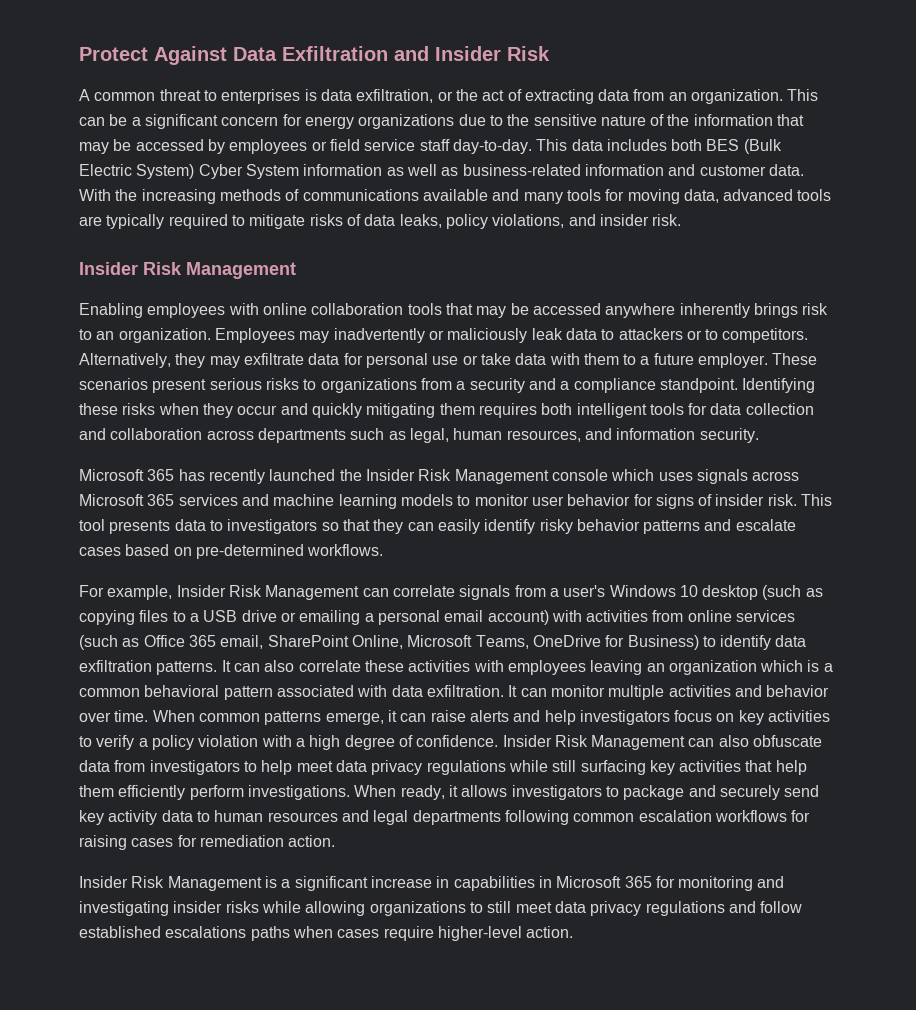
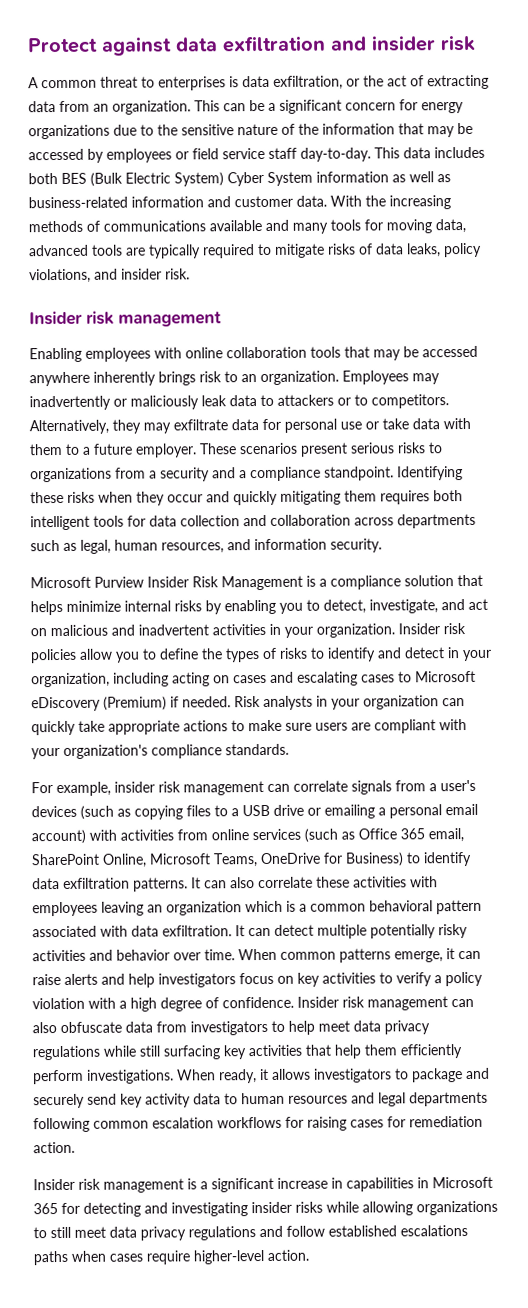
- Protect Against Data Exfiltration and Insider Risk
+ Protect against data exfiltration and insider risk
  With the increasing methods of communications available and many tools for moving data, advanced tools are typically required to mitigate risks of data leaks, policy violations, and insider risk.
- Insider Risk Management
+ Insider risk management
- Microsoft 365 has recently launched the Insider Risk Management console which uses signals across Microsoft 365 services and machine learning models to monitor user behavior for signs of insider risk. This tool presents data to investigators so that they can easily identify risky behavior patterns and escalate cases based on pre-determined workflows.
+ Microsoft Purview Insider Risk Management is a compliance solution that helps minimize internal risks by enabling you to detect, investigate, and act on malicious and inadvertent activities in your organization. Insider risk policies allow you to define the types of risks to identify and detect in your organization, including acting on cases and escalating cases to Microsoft eDiscovery (Premium) if needed. Risk analysts in your organization can quickly take appropriate actions to make sure users are compliant with your organization's compliance standards.
- For example, Insider Risk Management can correlate signals from a user's Windows 10 desktop (such as copying files to a USB drive or emailing a personal email account) with activities from online services (such as Office 365 email, SharePoint Online, Microsoft Teams, OneDrive for Business) to identify data exfiltration patterns.
+ For example, insider risk management can correlate signals from a user's devices (such as copying files to a USB drive or emailing a personal email account) with activities from online services (such as Office 365 email, SharePoint Online, Microsoft Teams, OneDrive for Business) to identify data exfiltration patterns.
- It can monitor multiple activities and behavior over time.
+ It can detect multiple potentially risky activities and behavior over time.
- Insider Risk Management can also obfuscate data from investigators to help meet data privacy regulations while still surfacing key activities that help them efficiently perform investigations.
+ Insider risk management can also obfuscate data from investigators to help meet data privacy regulations while still surfacing key activities that help them efficiently perform investigations.
- Insider Risk Management is a significant increase in capabilities in Microsoft 365 for monitoring and investigating insider risks while allowing organizations to still meet data privacy regulations and follow established escalations paths when cases require higher-level action.
+ Insider risk management is a significant increase in capabilities in Microsoft 365 for detecting and investigating insider risks while allowing organizations to still meet data privacy regulations and follow established escalations paths when cases require higher-level action.

